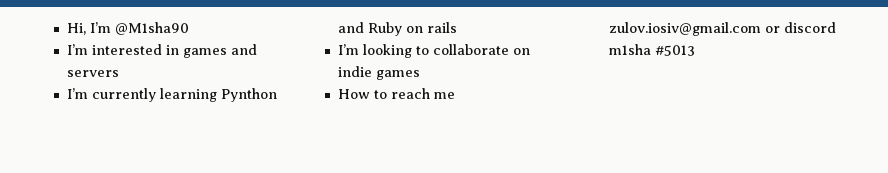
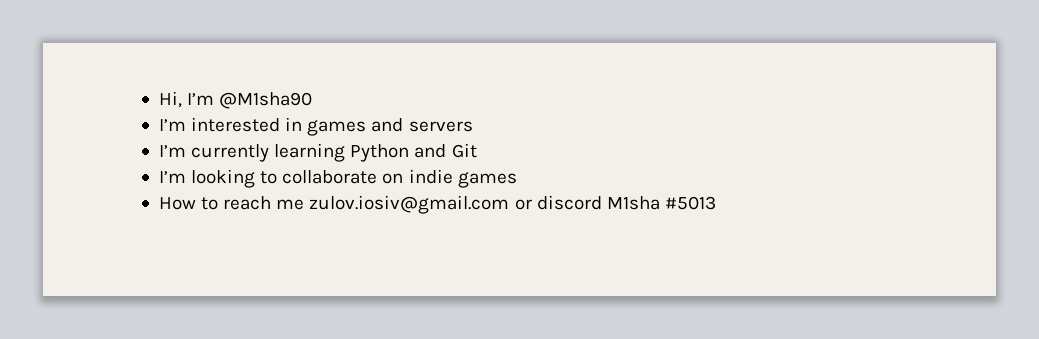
- I’m currently learning Pynthon and Ruby on rails
+ I’m currently learning Python and Git
- How to reach me zulov.iosiv@gmail.com or discord m1sha #5013
+ How to reach me zulov.iosiv@gmail.com or discord M1sha #5013

